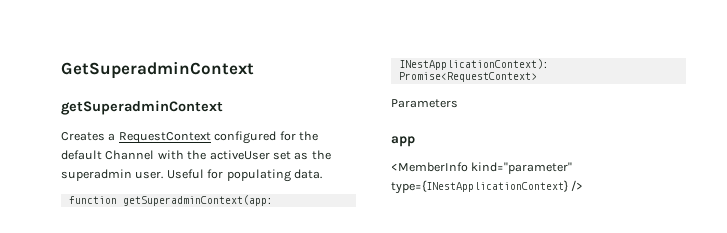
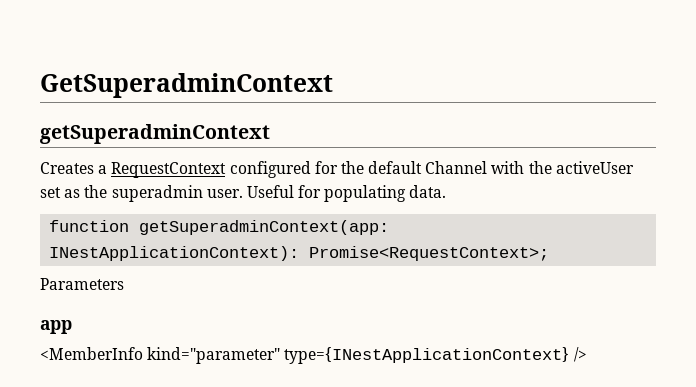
- function getSuperadminContext(app: INestApplicationContext): Promise<RequestContext>
+ function getSuperadminContext(app: INestApplicationContext): Promise<RequestContext>;

